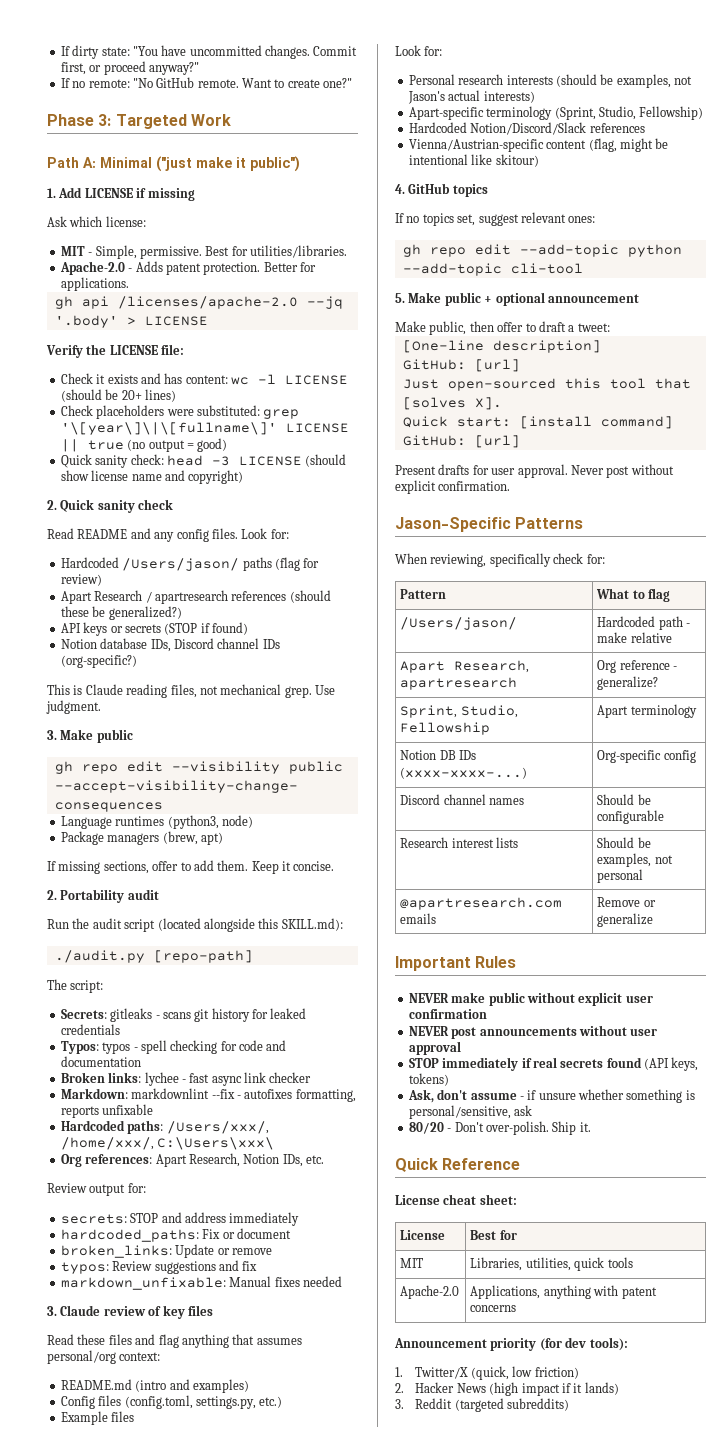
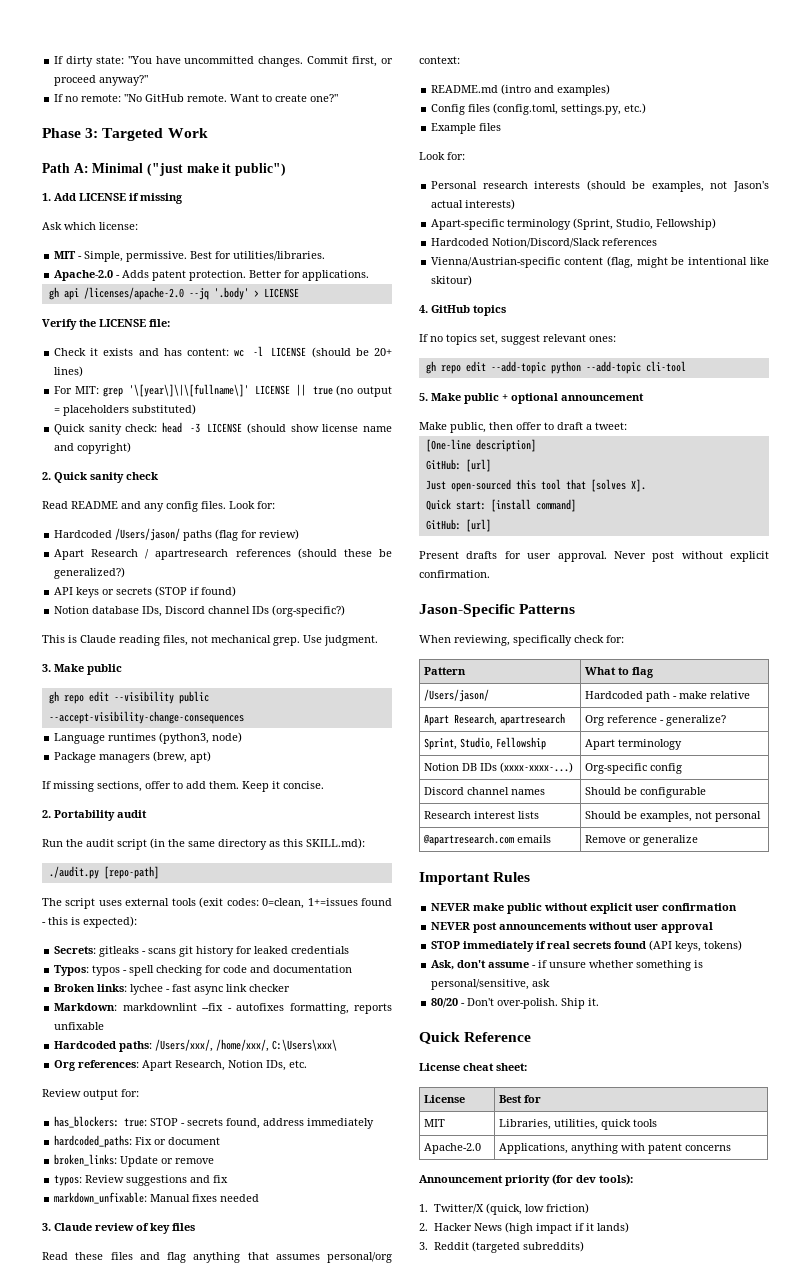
- Check placeholders were substituted: grep '\[year\]\|\[fullname\]' LICENSE || true (no output = good)
+ For MIT: grep '\[year\]\|\[fullname\]' LICENSE || true (no output = placeholders substituted)
- Run the audit script (located alongside this SKILL.md):
+ Run the audit script (in the same directory as this SKILL.md):
- The script:
+ The script uses external tools (exit codes: 0=clean, 1+=issues found - this is expected):
- secrets: STOP and address immediately
+ has_blockers: true: STOP - secrets found, address immediately

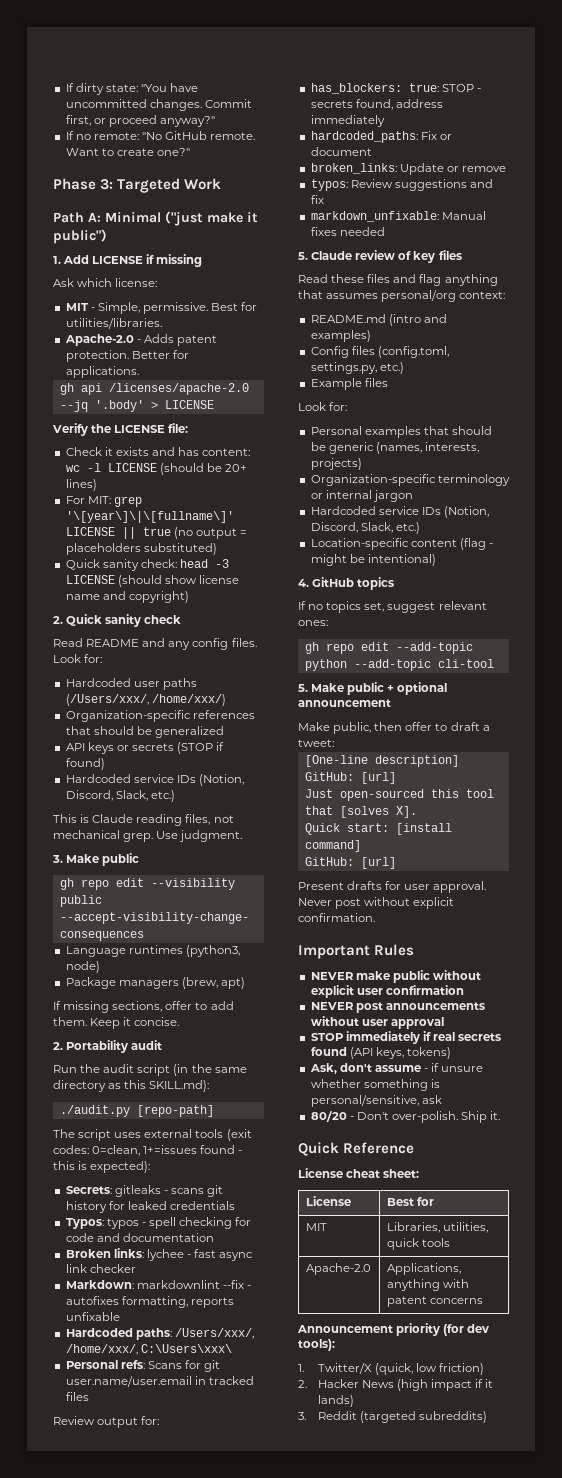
- Hardcoded /Users/jason/ paths (flag for review)
- Apart Research / apartresearch references (should these be generalized?)
+ Hardcoded user paths (/Users/xxx/, /home/xxx/)
+ Organization-specific references that should be generalized
  API keys or secrets (STOP if found)
- Notion database IDs, Discord channel IDs (org-specific?)
+ Hardcoded service IDs (Notion, Discord, Slack, etc.)
- Org references: Apart Research, Notion IDs, etc.
+ Personal refs: Scans for git user.name/user.email in tracked files
- 3. Claude review of key files
+ 5. Claude review of key files
- Personal research interests (should be examples, not Jason's actual interests)
- Apart-specific terminology (Sprint, Studio, Fellowship)
- Hardcoded Notion/Discord/Slack references
- Vienna/Austrian-specific content (flag, might be intentional like skitour)
+ Personal examples that should be generic (names, interests, projects)
+ Organization-specific terminology or internal jargon
+ Hardcoded service IDs (Notion, Discord, Slack, etc.)
+ Location-specific content (flag - might be intentional)
- Jason-Specific Patterns
- When reviewing, specifically check for:
- Pattern | What to flag
- /Users/jason/ | Hardcoded path - make relative
- Apart Research, apartresearch | Org reference - generalize?
- Sprint, Studio, Fellowship | Apart terminology
- Notion DB IDs (xxxx-xxxx-...) | Org-specific config
- Discord channel names | Should be configurable
- Research interest lists | Should be examples, not personal
- @apartresearch.com emails | Remove or generalize

